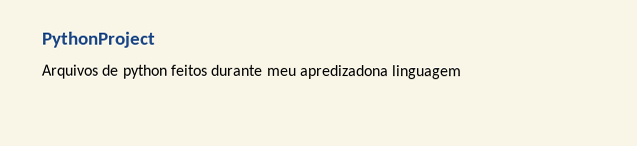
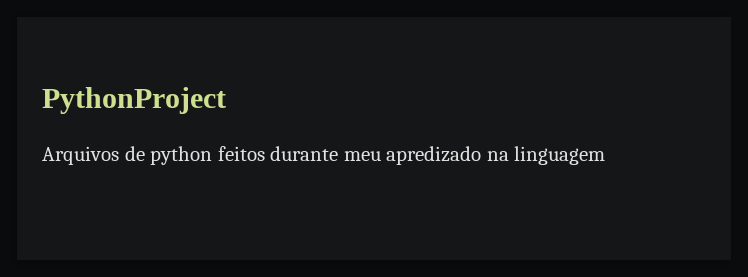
- Arquivos de python feitos durante meu apredizadona linguagem
+ Arquivos de python feitos durante meu apredizado na linguagem

